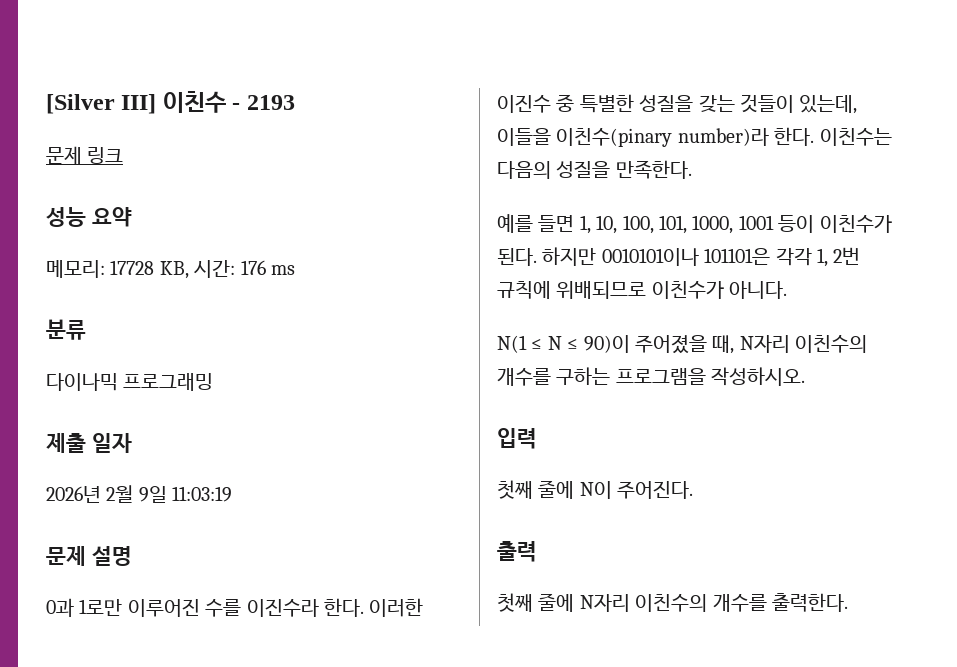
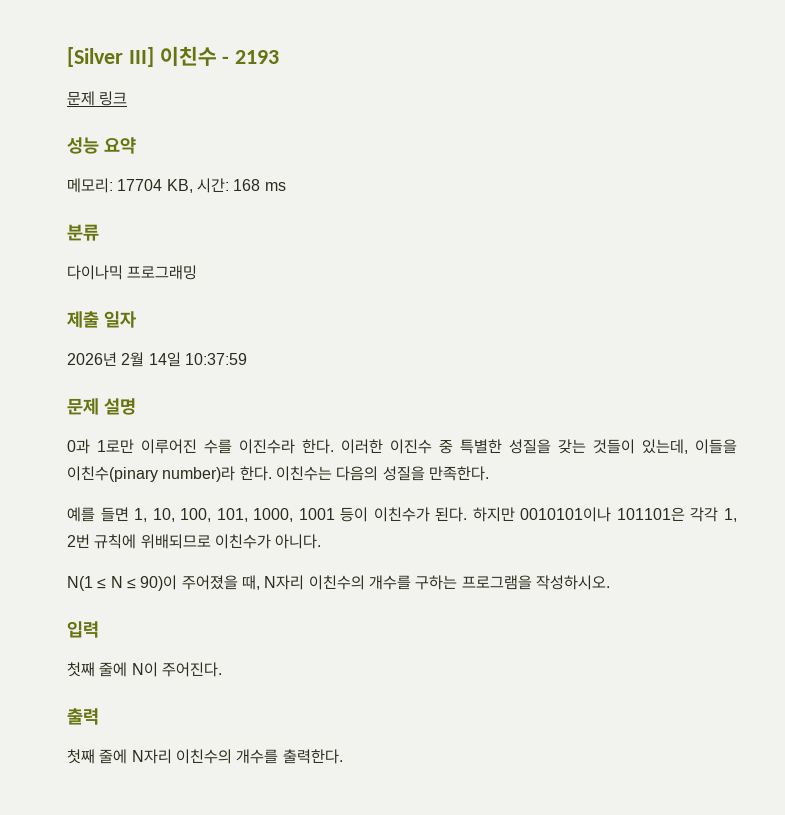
- 메모리: 17728 KB, 시간: 176 ms
+ 메모리: 17704 KB, 시간: 168 ms
- 2026년 2월 9일 11:03:19
+ 2026년 2월 14일 10:37:59

